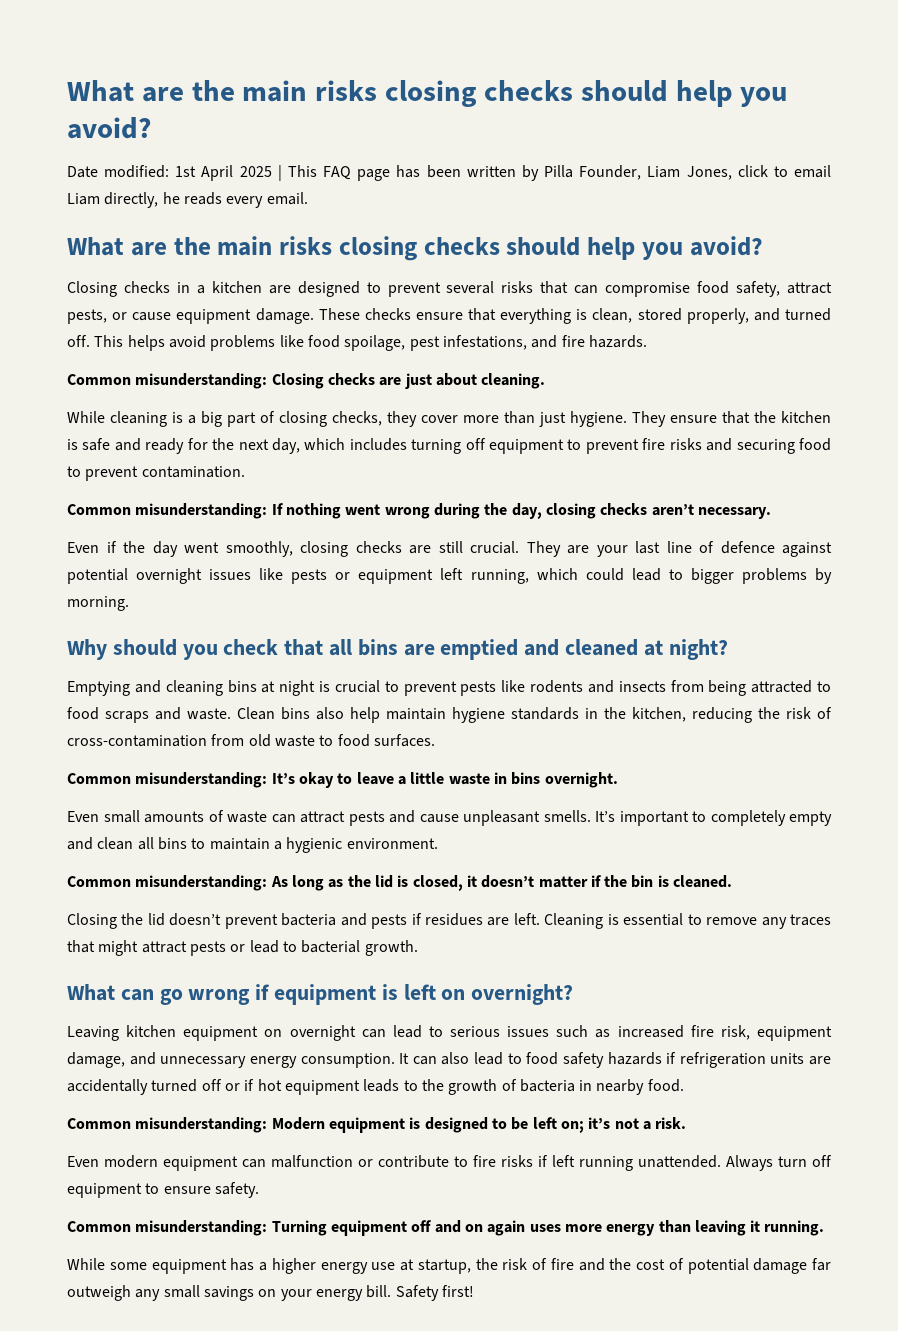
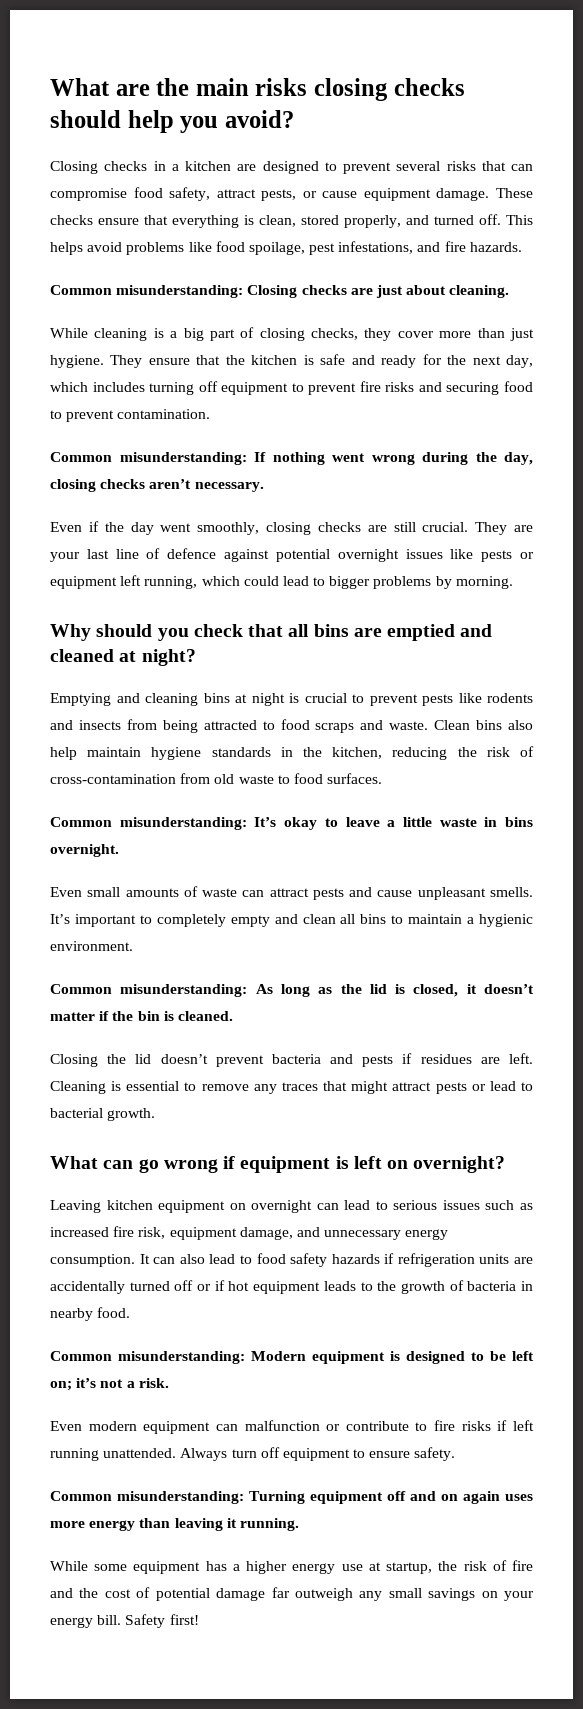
- Date modified: 1st April 2025 | This FAQ page has been written by Pilla Founder, Liam Jones, click to email Liam directly, he reads every email.
- What are the main risks closing checks should help you avoid?

